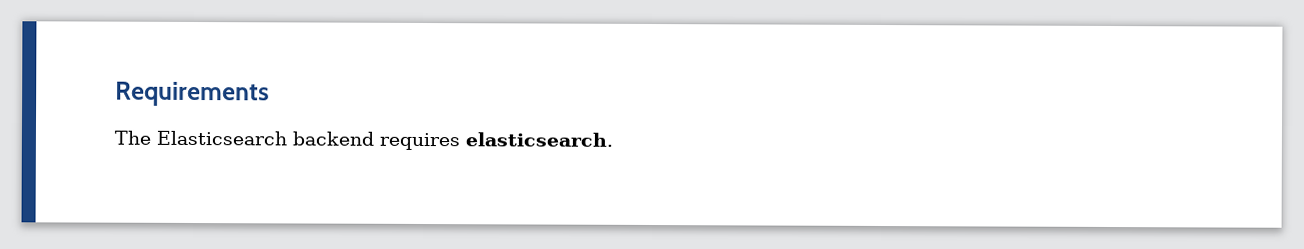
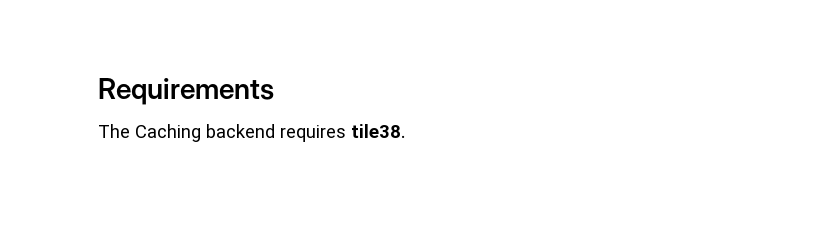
- The Elasticsearch backend requires elasticsearch.
+ The Caching backend requires tile38.

